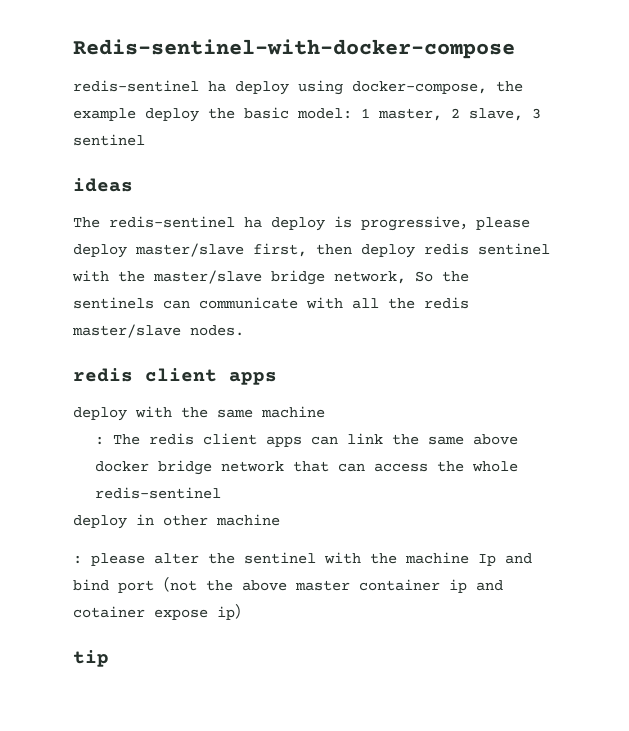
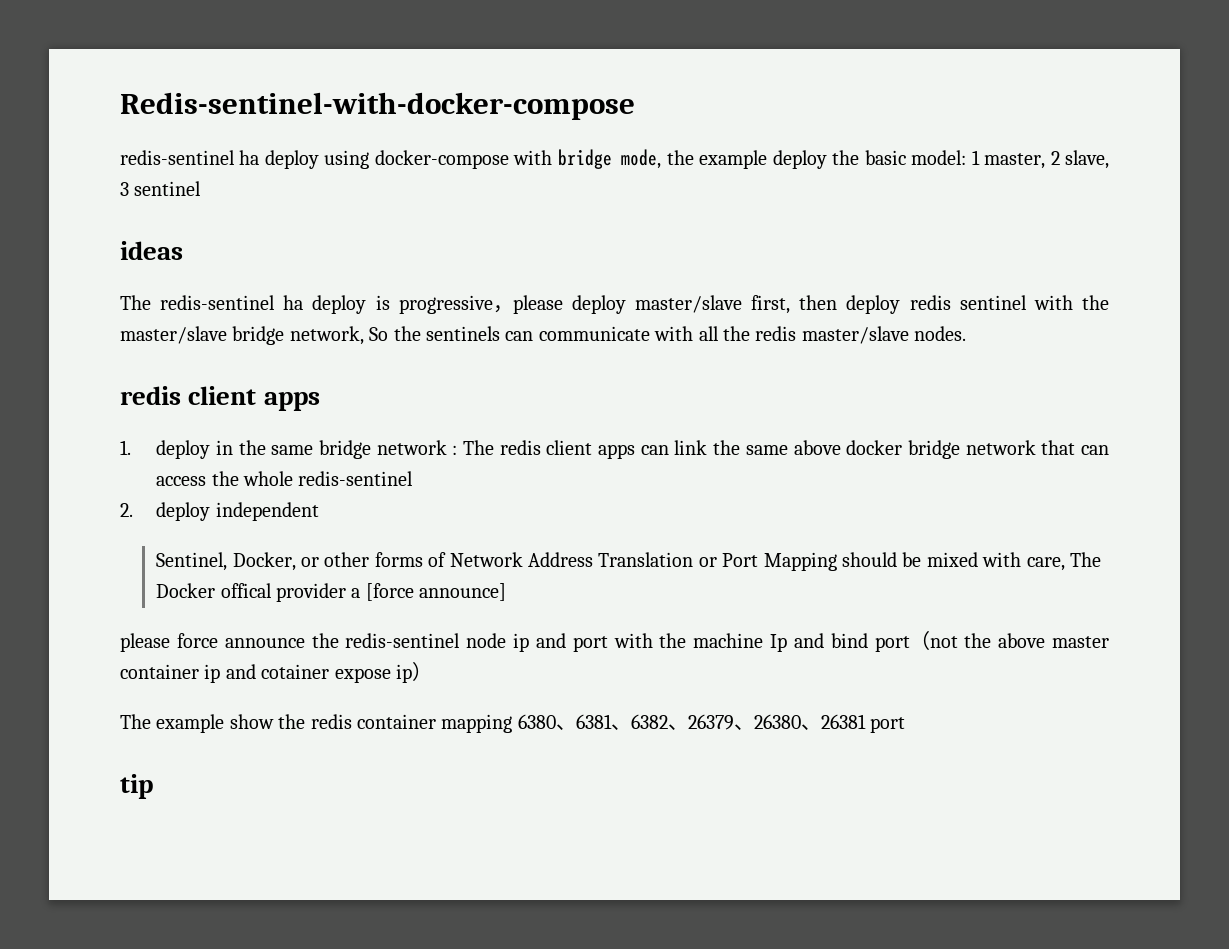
- redis-sentinel ha deploy using docker-compose, the example deploy the basic model: 1 master, 2 slave, 3 sentinel
+ redis-sentinel ha deploy using docker-compose with bridge mode, the example deploy the basic model: 1 master, 2 slave, 3 sentinel
- deploy with the same machine
- : The redis client apps can link the same above docker bridge network that can access the whole redis-sentinel
+ 1. deploy in the same bridge network : The redis client apps can link the same above docker bridge network that can access the whole redis-sentinel
- deploy in other machine
- : please alter the sentinel with the machine Ip and bind port（not the above master container ip and cotainer expose ip）
+ 2. deploy independent
+ Sentinel, Docker, or other forms of Network Address Translation or Port Mapping should be mixed with care, The Docker offical provider a [force announce]
+ please force announce the redis-sentinel node ip and port with the machine Ip and bind port（not the above master container ip and cotainer expose ip）
+ The example show the redis container mapping 6380、6381、6382、26379、26380、26381 port

